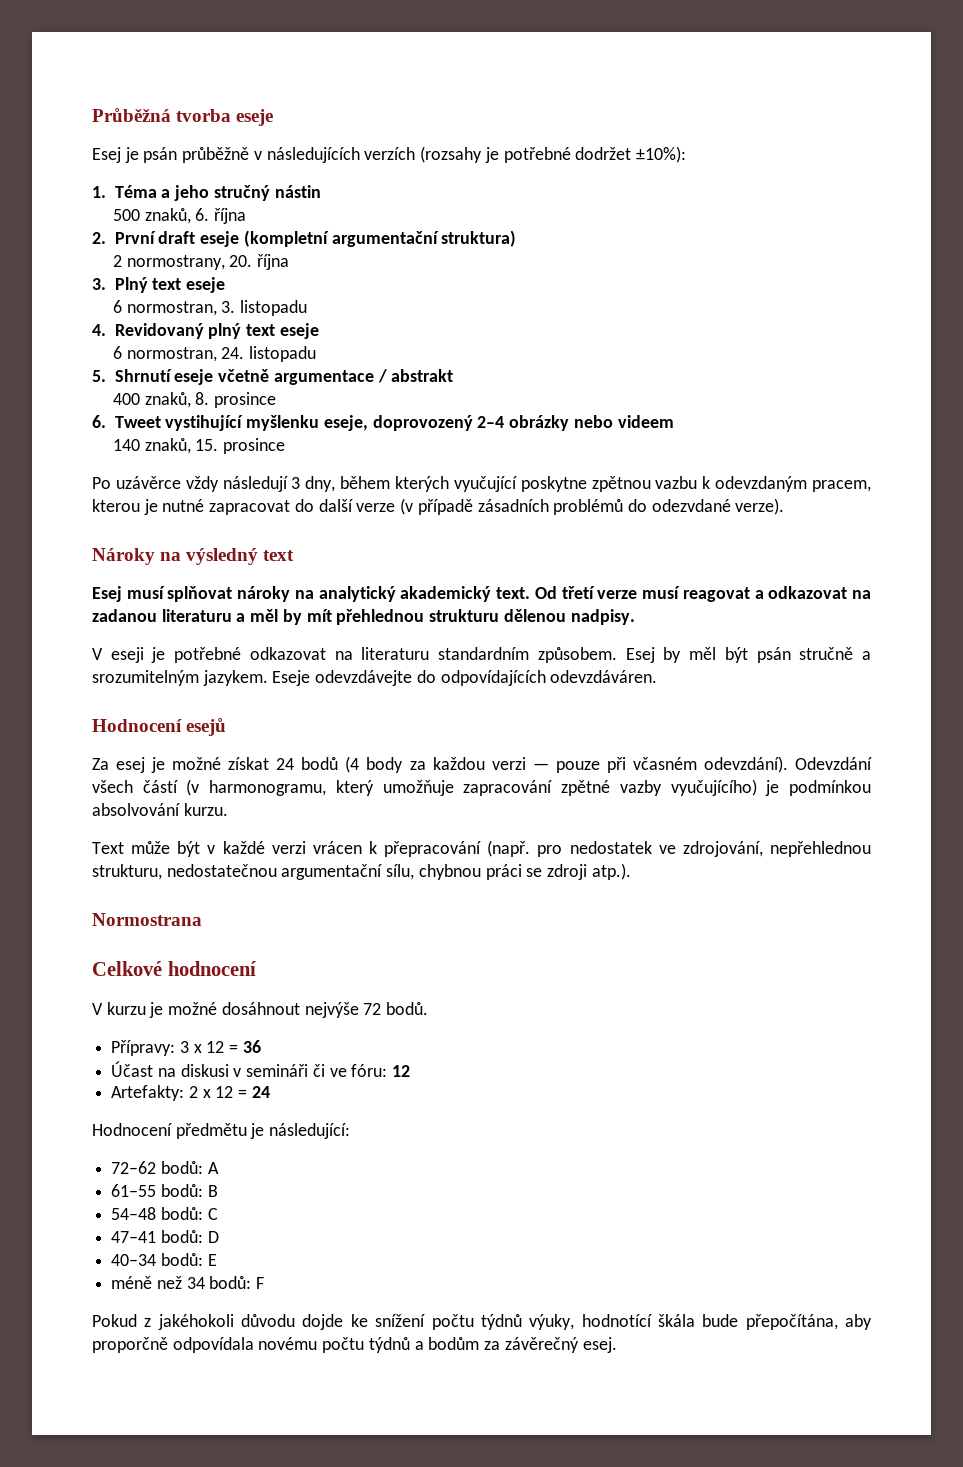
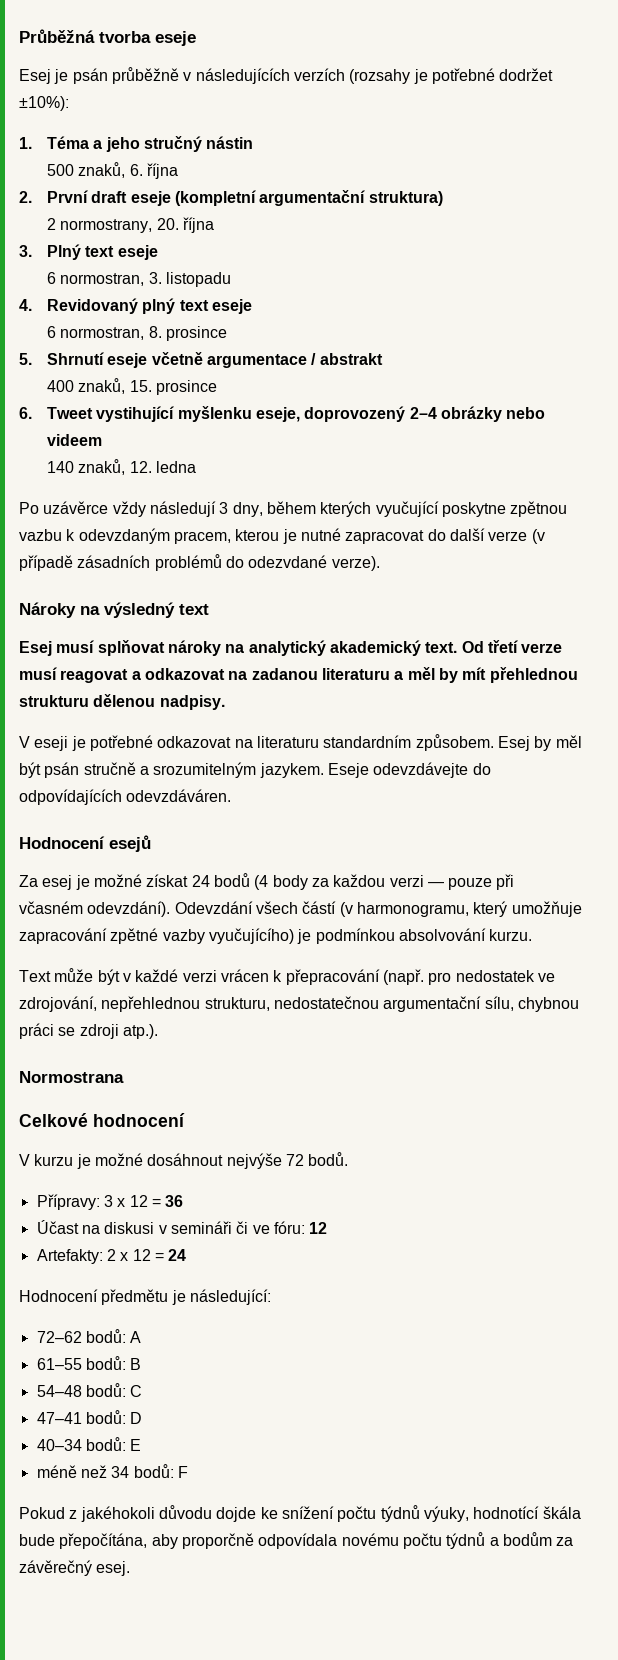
- 6 normostran, 24. listopadu
+ 6 normostran, 8. prosince
- 400 znaků, 8. prosince
+ 400 znaků, 15. prosince
- 140 znaků, 15. prosince
+ 140 znaků, 12. ledna

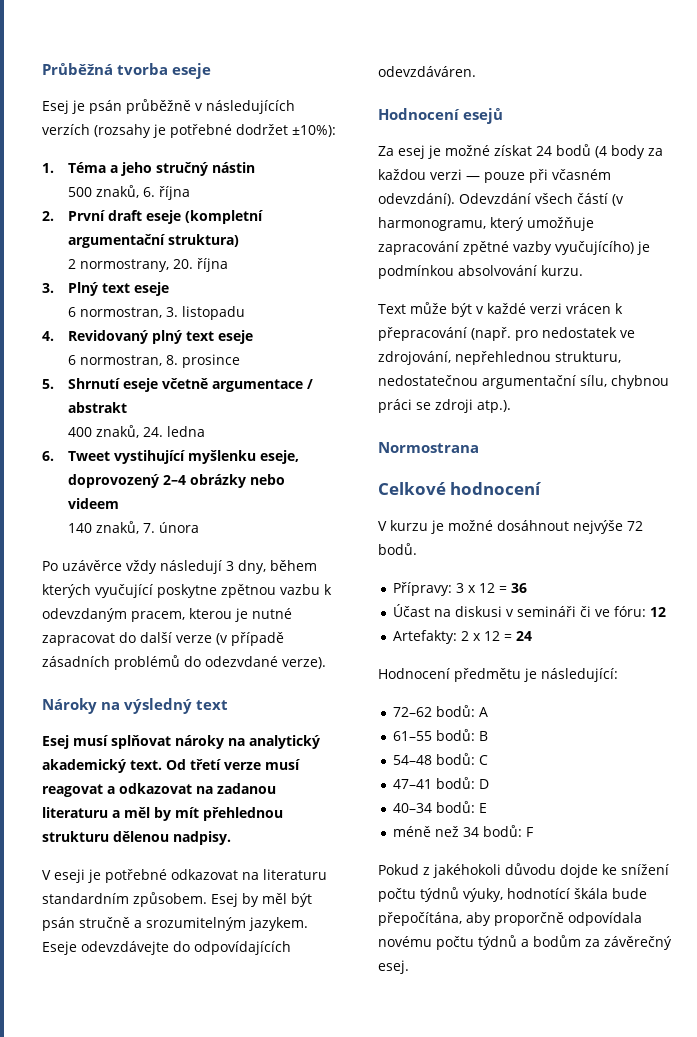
- 400 znaků, 15. prosince
+ 400 znaků, 24. ledna
- 140 znaků, 12. ledna
+ 140 znaků, 7. února

